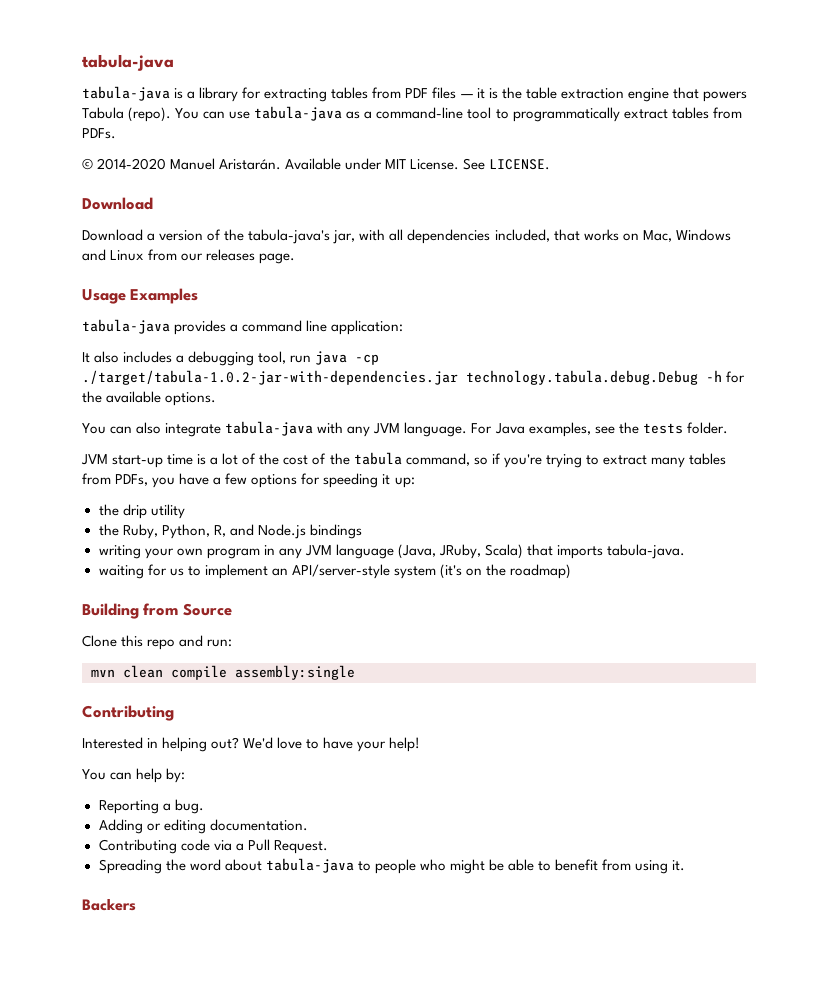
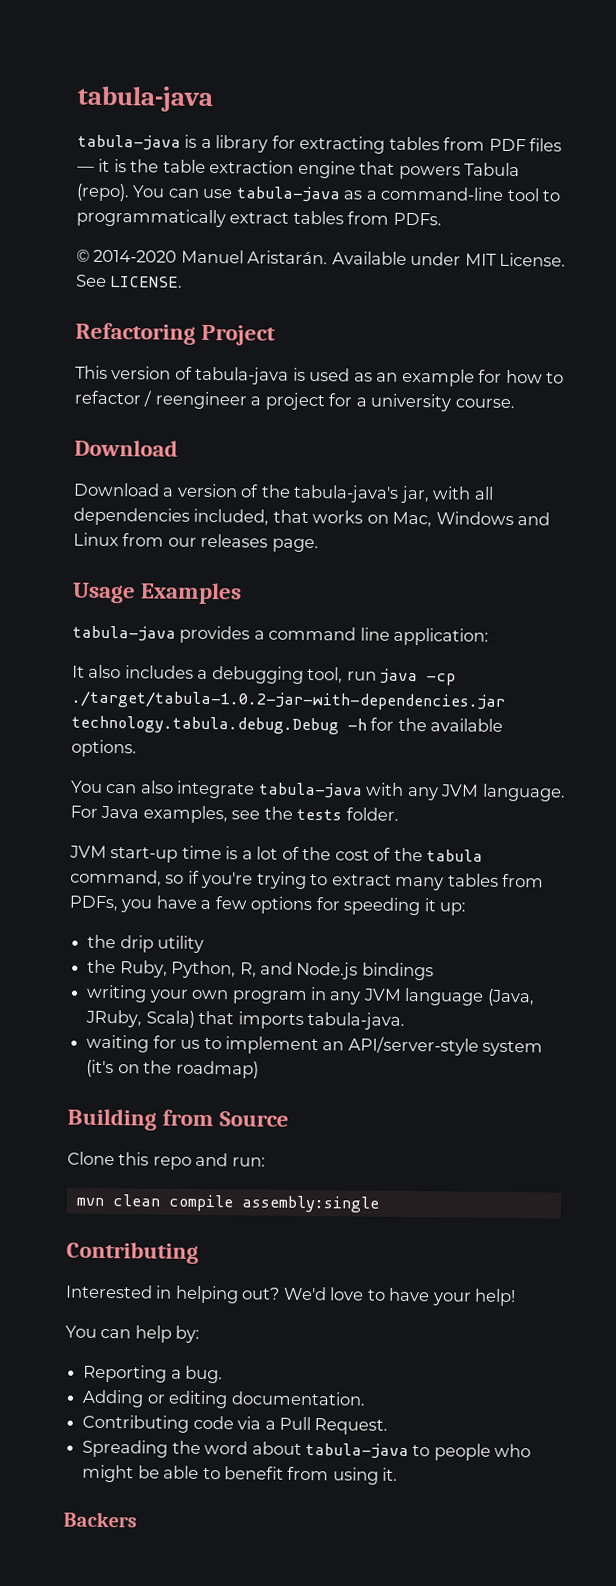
+ Refactoring Project
+ This version of tabula-java is used as an example for how to refactor / reengineer a project for a university course.

